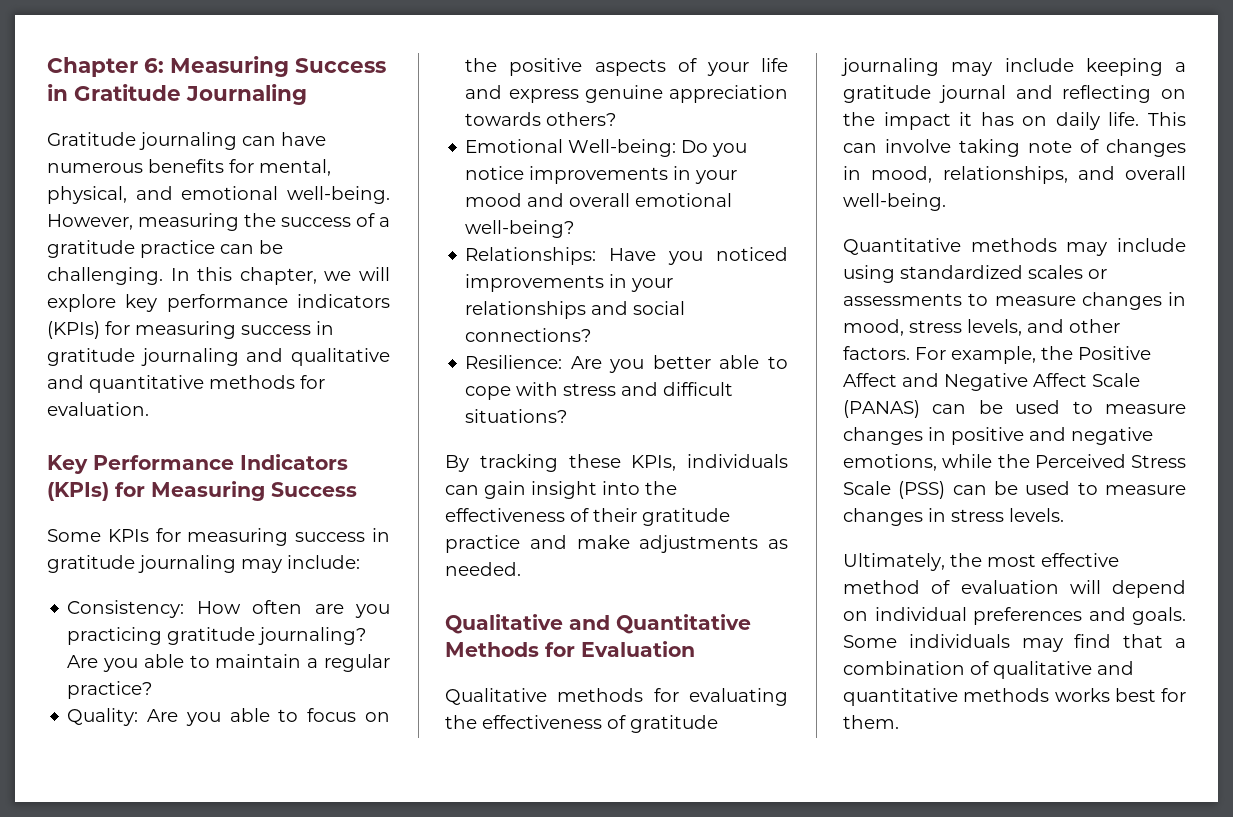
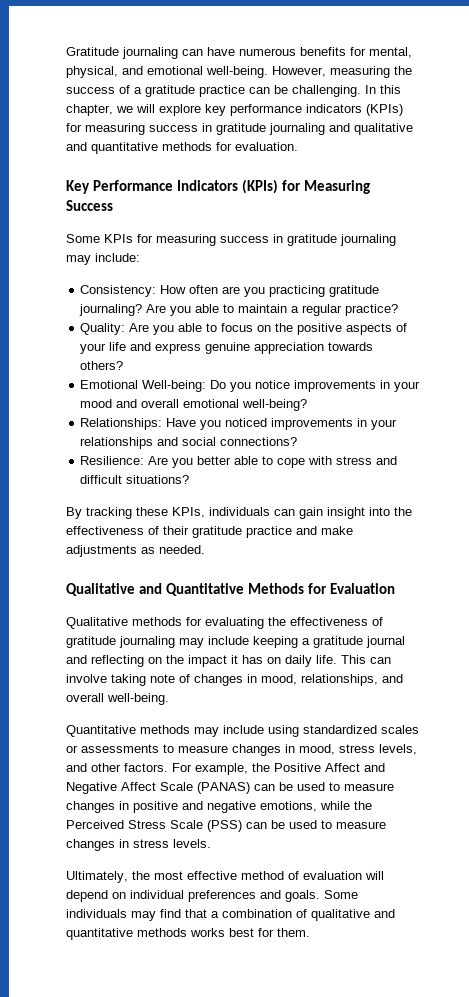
- Chapter 6: Measuring Success in Gratitude Journaling

